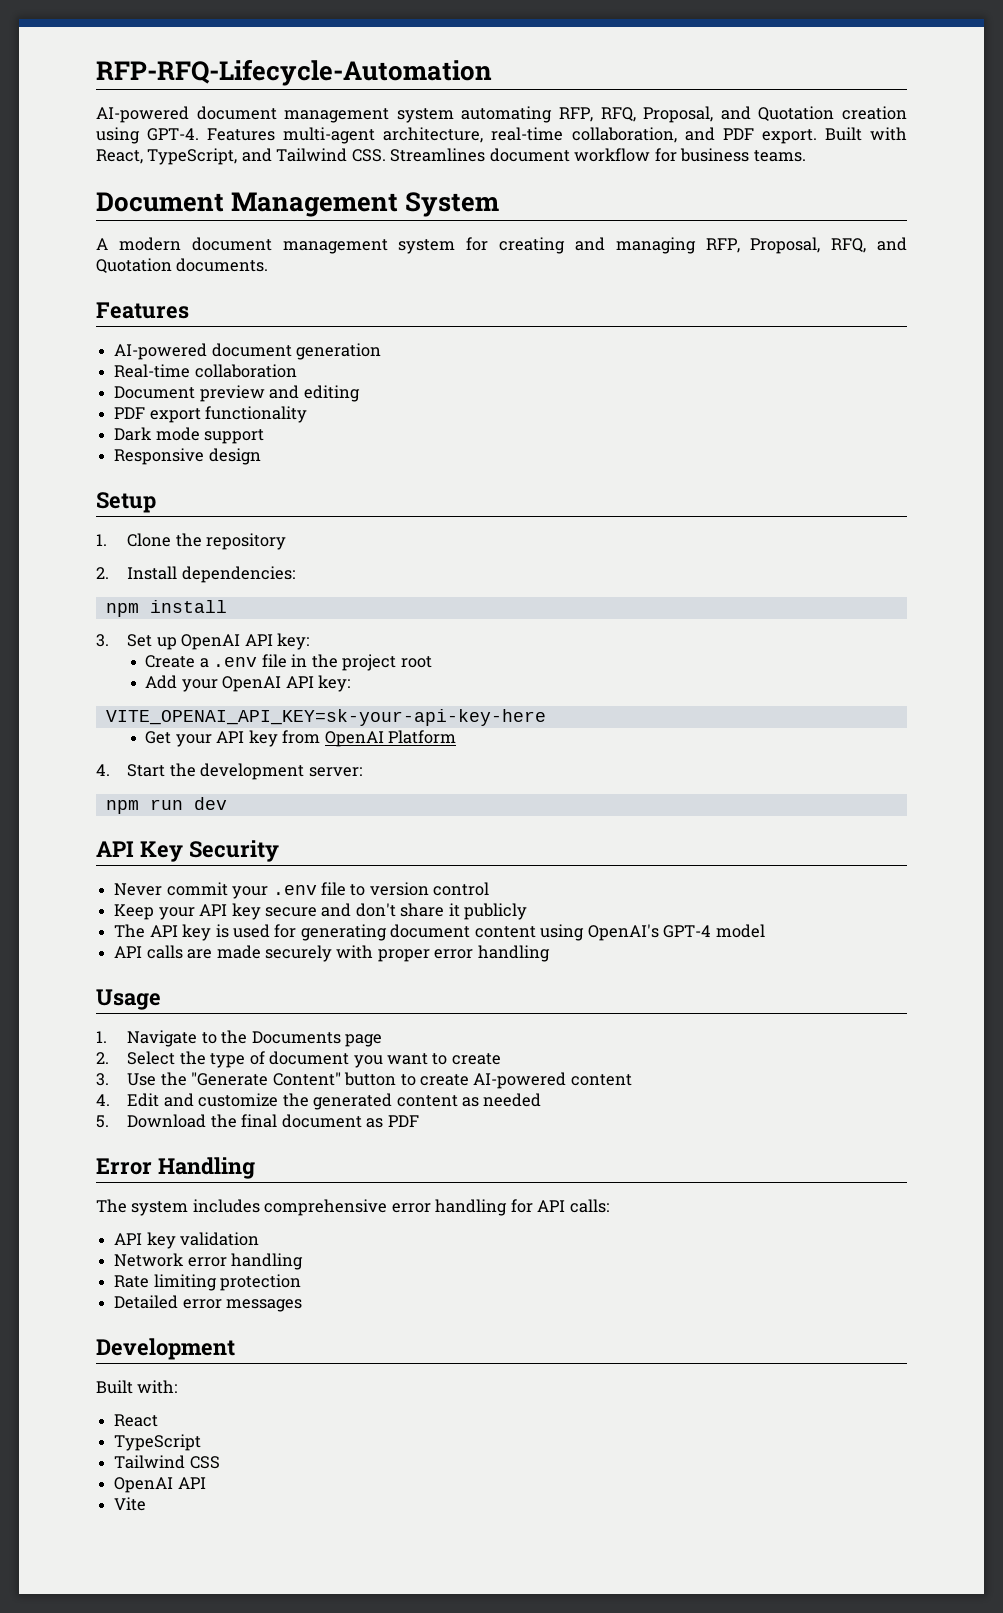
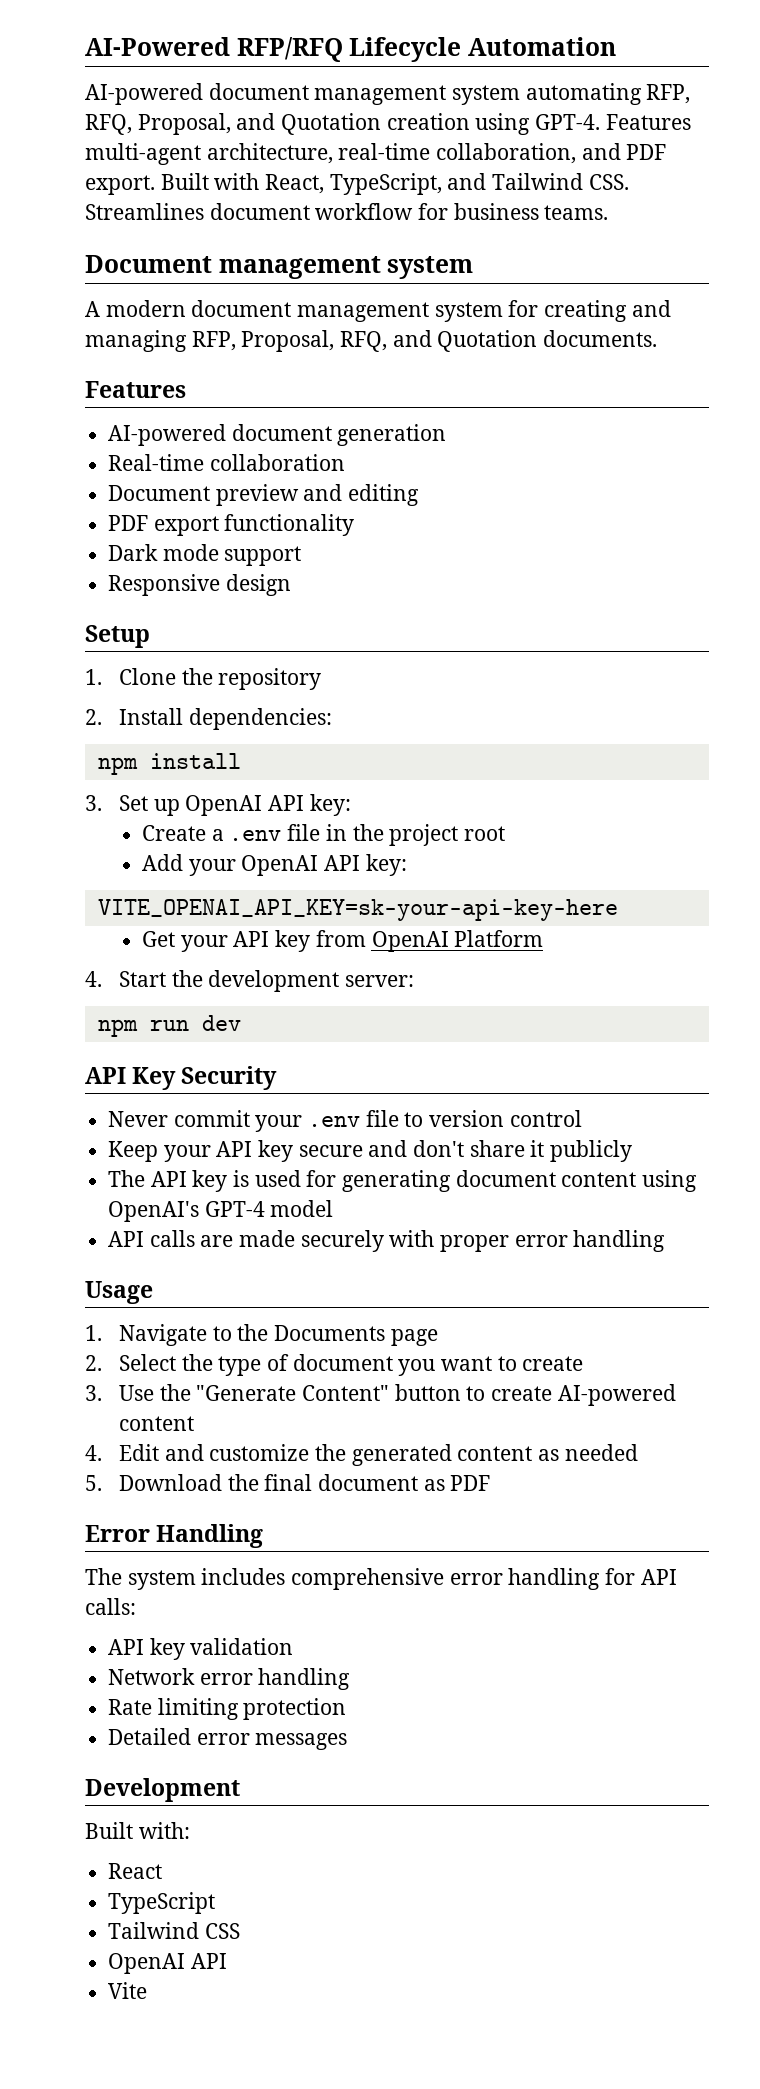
- RFP-RFQ-Lifecycle-Automation
+ AI-Powered RFP/RFQ Lifecycle Automation
- Document Management System
+ Document management system

